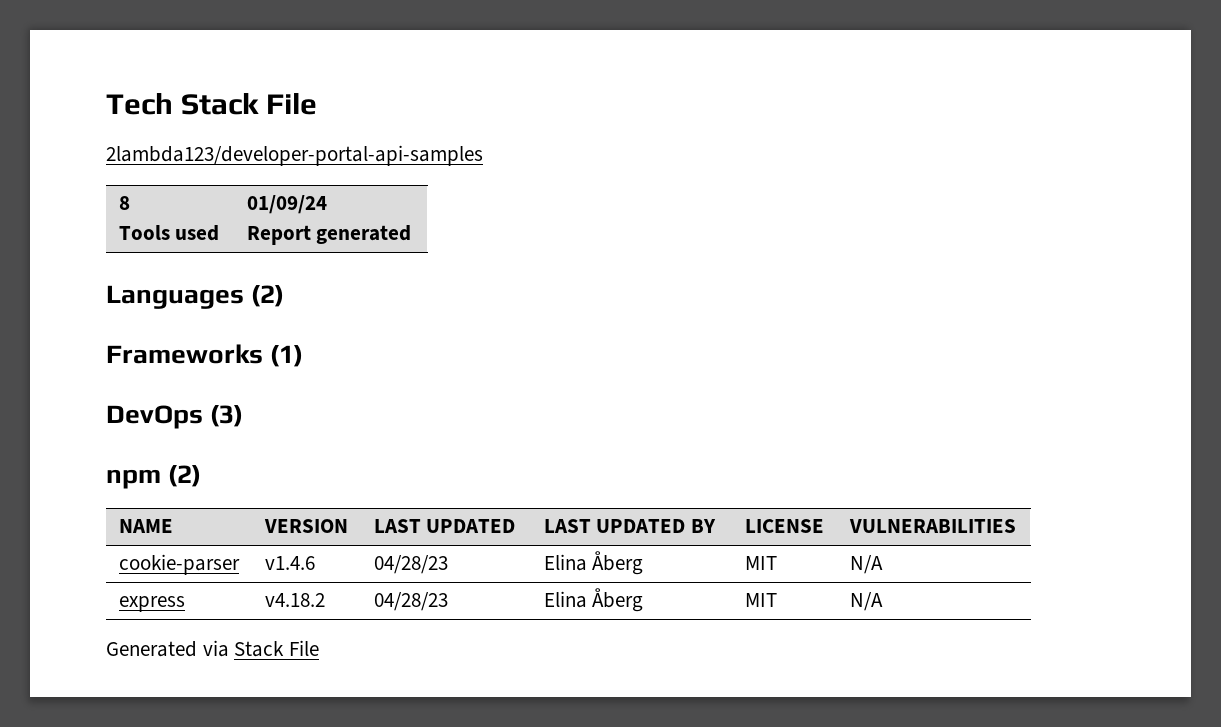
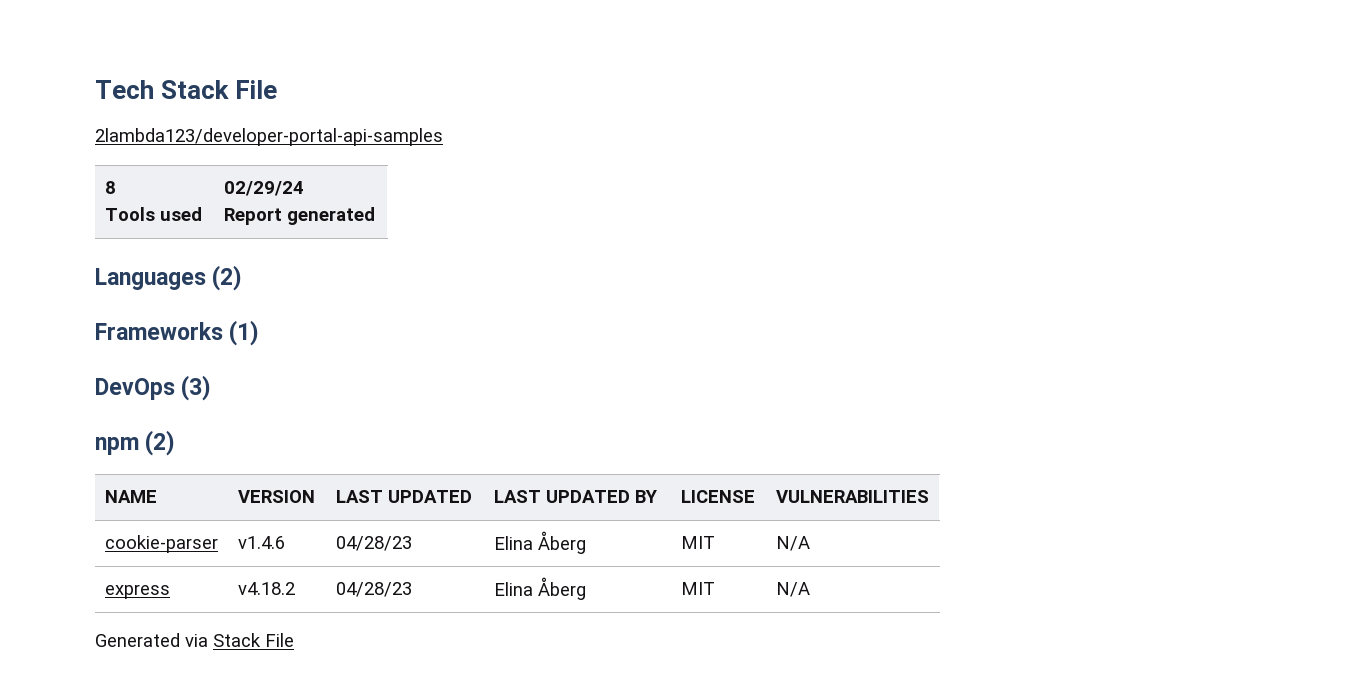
  8
- Tools used | 01/09/24
+ Tools used | 02/29/24

